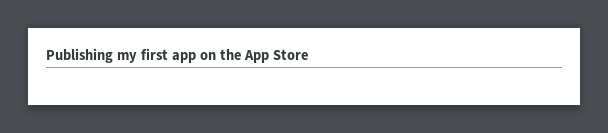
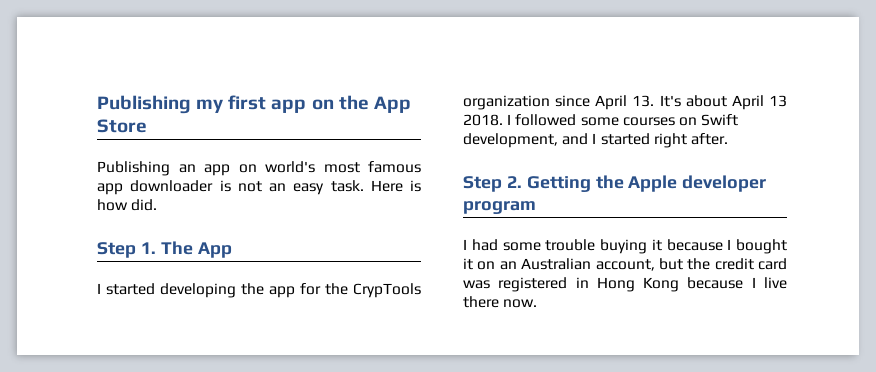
+ Publishing an app on world's most famous app downloader is not an easy task. Here is how did.
+ Step 1. The App
+ I started developing the app for the CrypTools organization since April 13. It's about April 13 2018. I followed some courses on Swift development, and I started right after.
+ Step 2. Getting the Apple developer program
+ I had some trouble buying it because I bought it on an Australian account, but the credit card was registered in Hong Kong because I live there now.

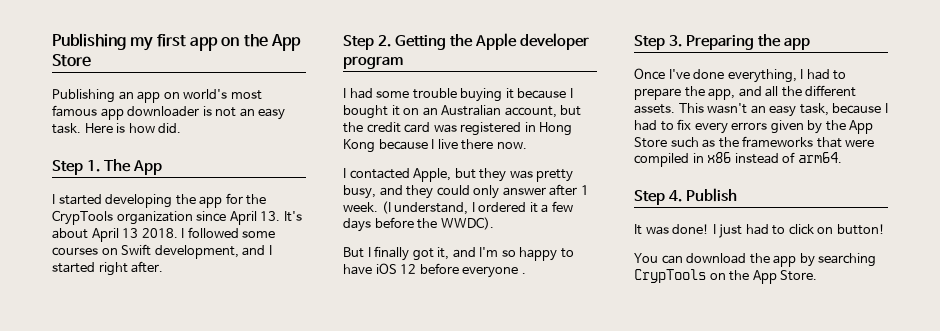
+ I contacted Apple, but they was pretty busy, and they could only answer after 1 week. (I understand, I ordered it a few days before the WWDC).
+ But I finally got it, and I'm so happy to have iOS 12 before everyone .
+ Step 3. Preparing the app
+ Once I've done everything, I had to prepare the app, and all the different assets. This wasn't an easy task, because I had to fix every errors given by the App Store such as the frameworks that were compiled in x86 instead of arm64.
+ Step 4. Publish
+ It was done! I just had to click on button!
+ You can download the app by searching CrypTools on the App Store.

